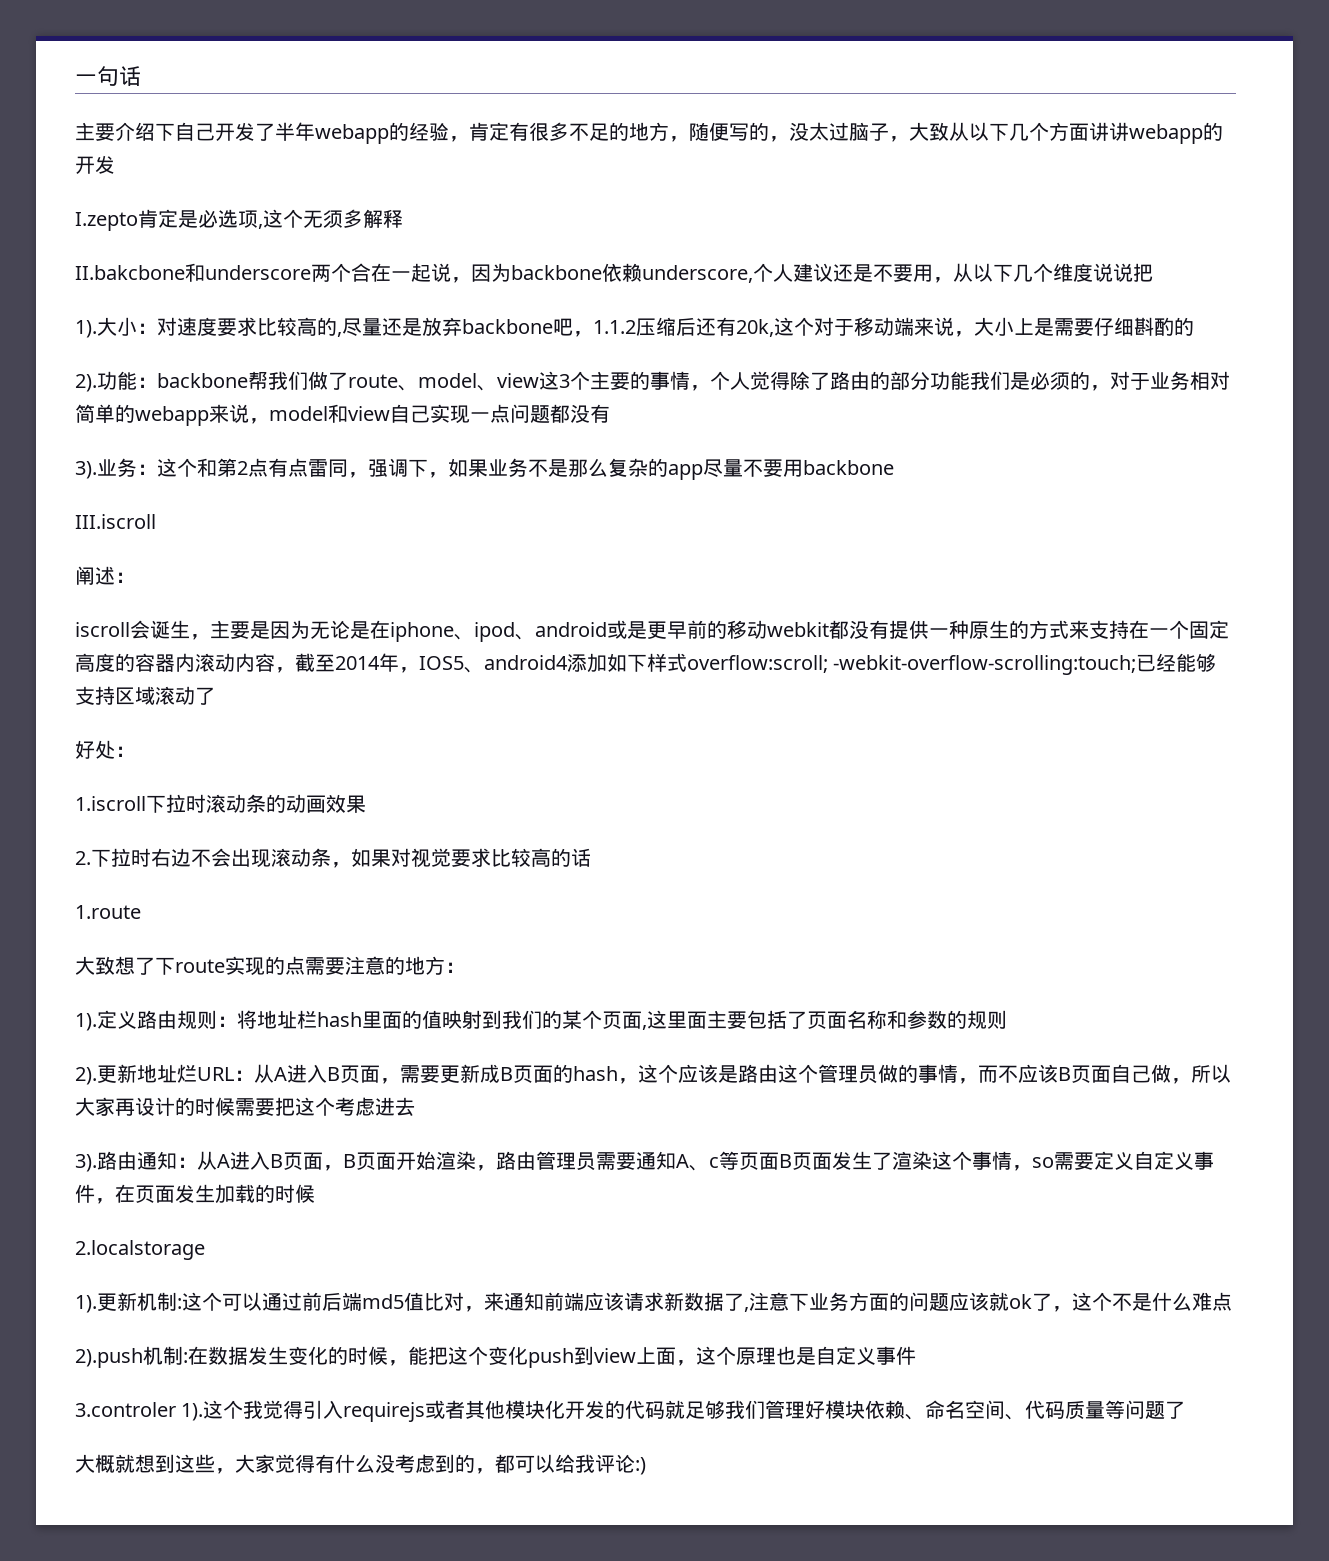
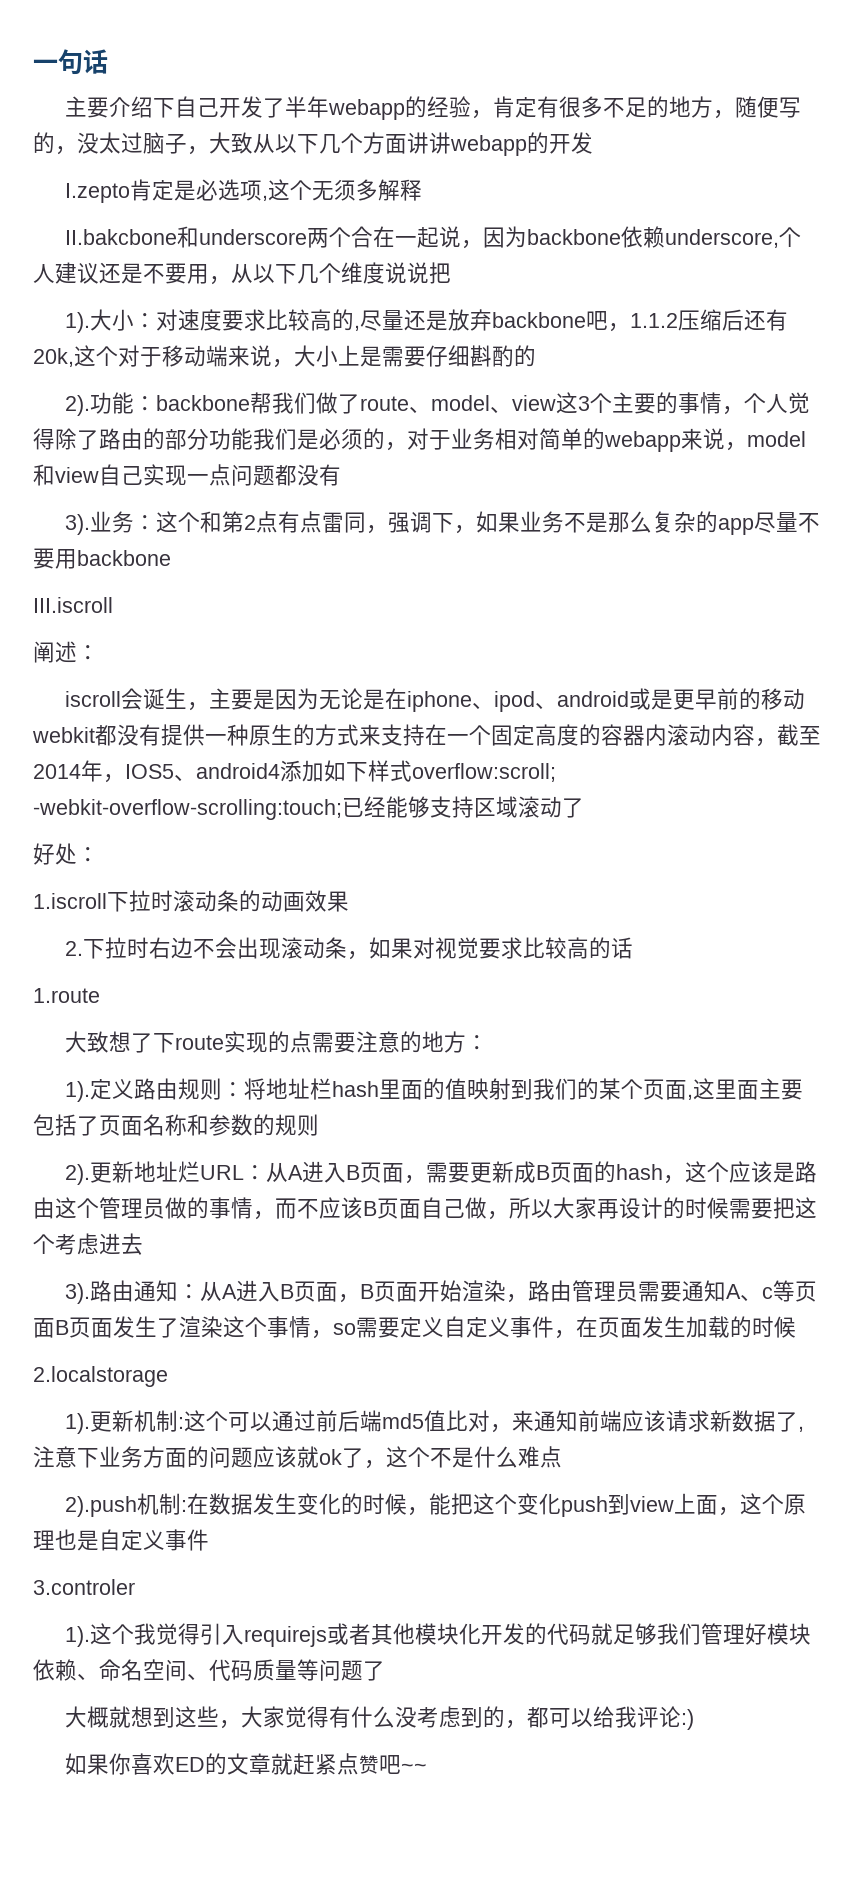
- 3.controler 1).
+ 3.controler
+ 1).
+ 如果你喜欢ED的文章就赶紧点赞吧~~

